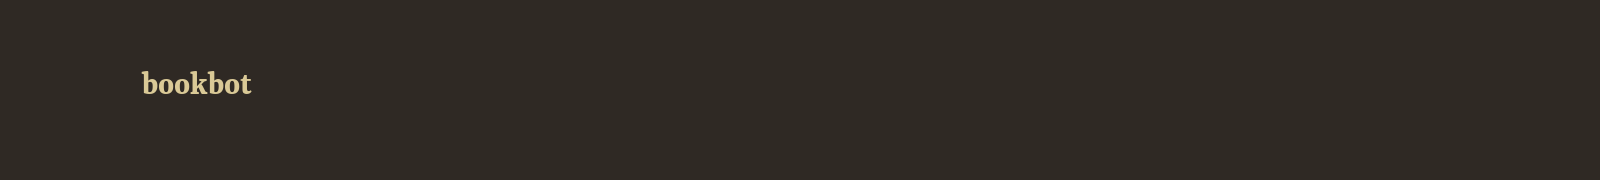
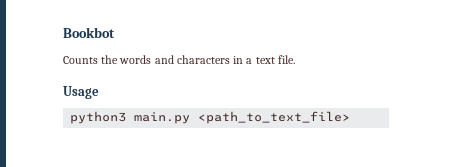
- bookbot
+ Bookbot
+ Counts the words and characters in a text file.
+ Usage
+ python3 main.py <path_to_text_file>

